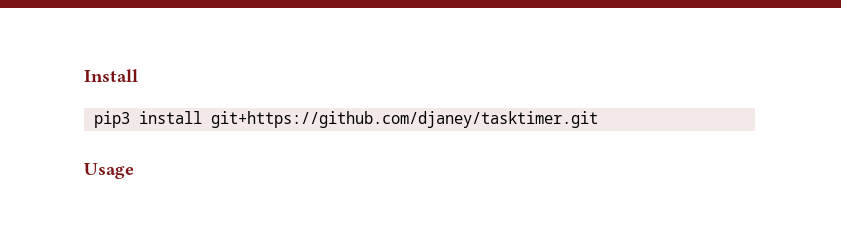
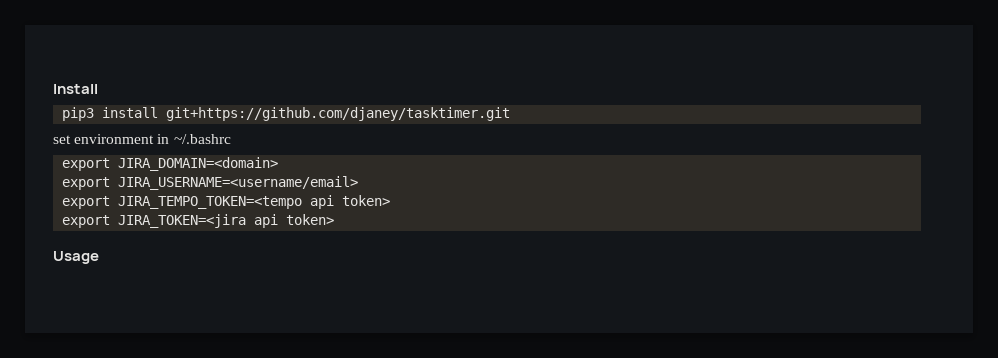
+ set environment in ~/.bashrc
+ export JIRA_DOMAIN=<domain>
+ export JIRA_USERNAME=<username/email>
+ export JIRA_TEMPO_TOKEN=<tempo api token>
+ export JIRA_TOKEN=<jira api token>

